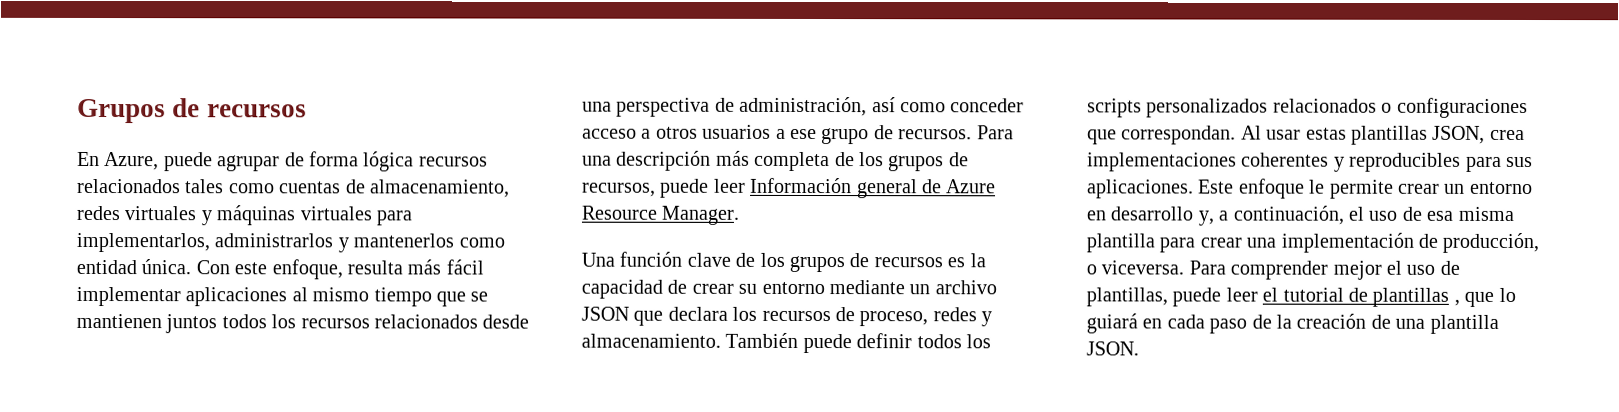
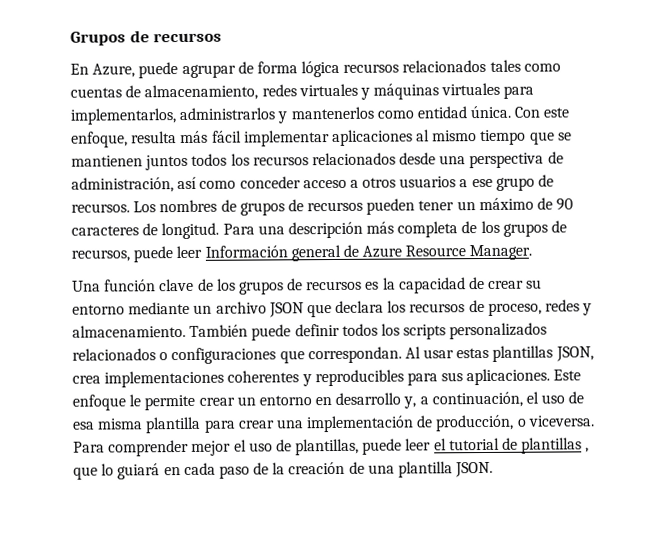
+ Los nombres de grupos de recursos pueden tener un máximo de 90 caracteres de longitud.

